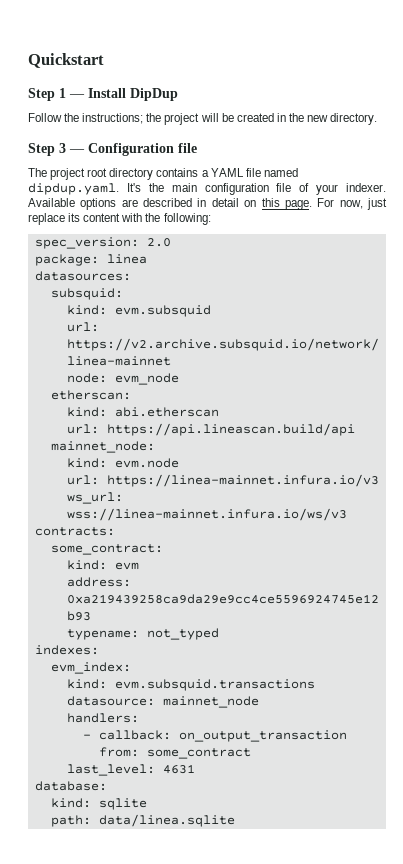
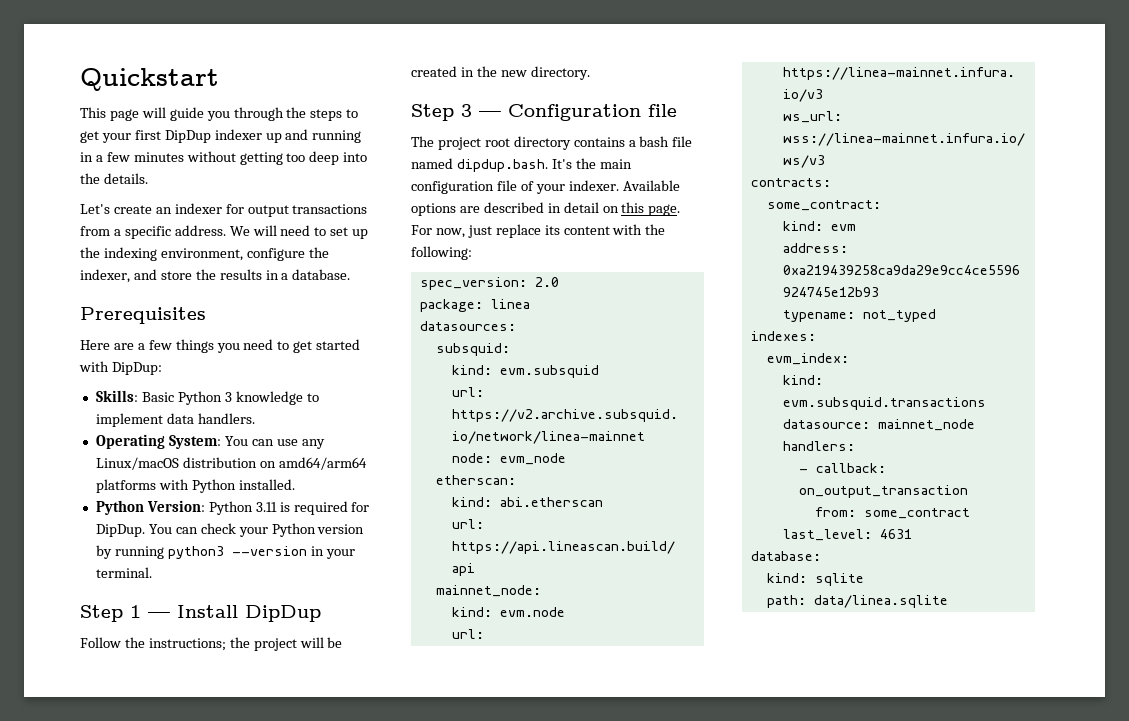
+ This page will guide you through the steps to get your first DipDup indexer up and running in a few minutes without getting too deep into the details.
+ Let's create an indexer for output transactions from a specific address. We will need to set up the indexing environment, configure the indexer, and store the results in a database.
+ Prerequisites
+ Here are a few things you need to get started with DipDup:
+ Skills: Basic Python 3 knowledge to implement data handlers.
+ Operating System: You can use any Linux/macOS distribution on amd64/arm64 platforms with Python installed.
+ Python Version: Python 3.11 is required for DipDup. You can check your Python version by running python3 --version in your terminal.
- The project root directory contains a YAML file named dipdup.yaml. It's the main configuration file of your indexer.
+ The project root directory contains a bash file named dipdup.bash. It's the main configuration file of your indexer.

